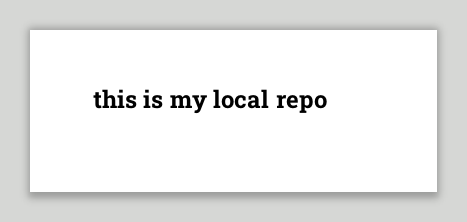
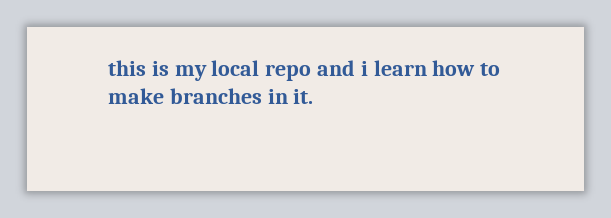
- this is my local repo
+ this is my local repo and i learn how to make branches in it.

